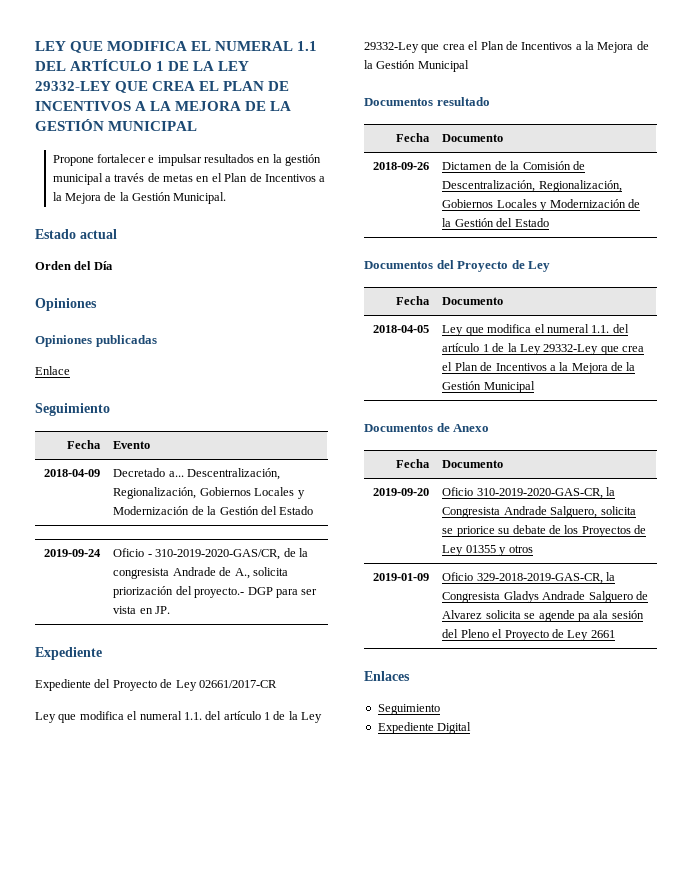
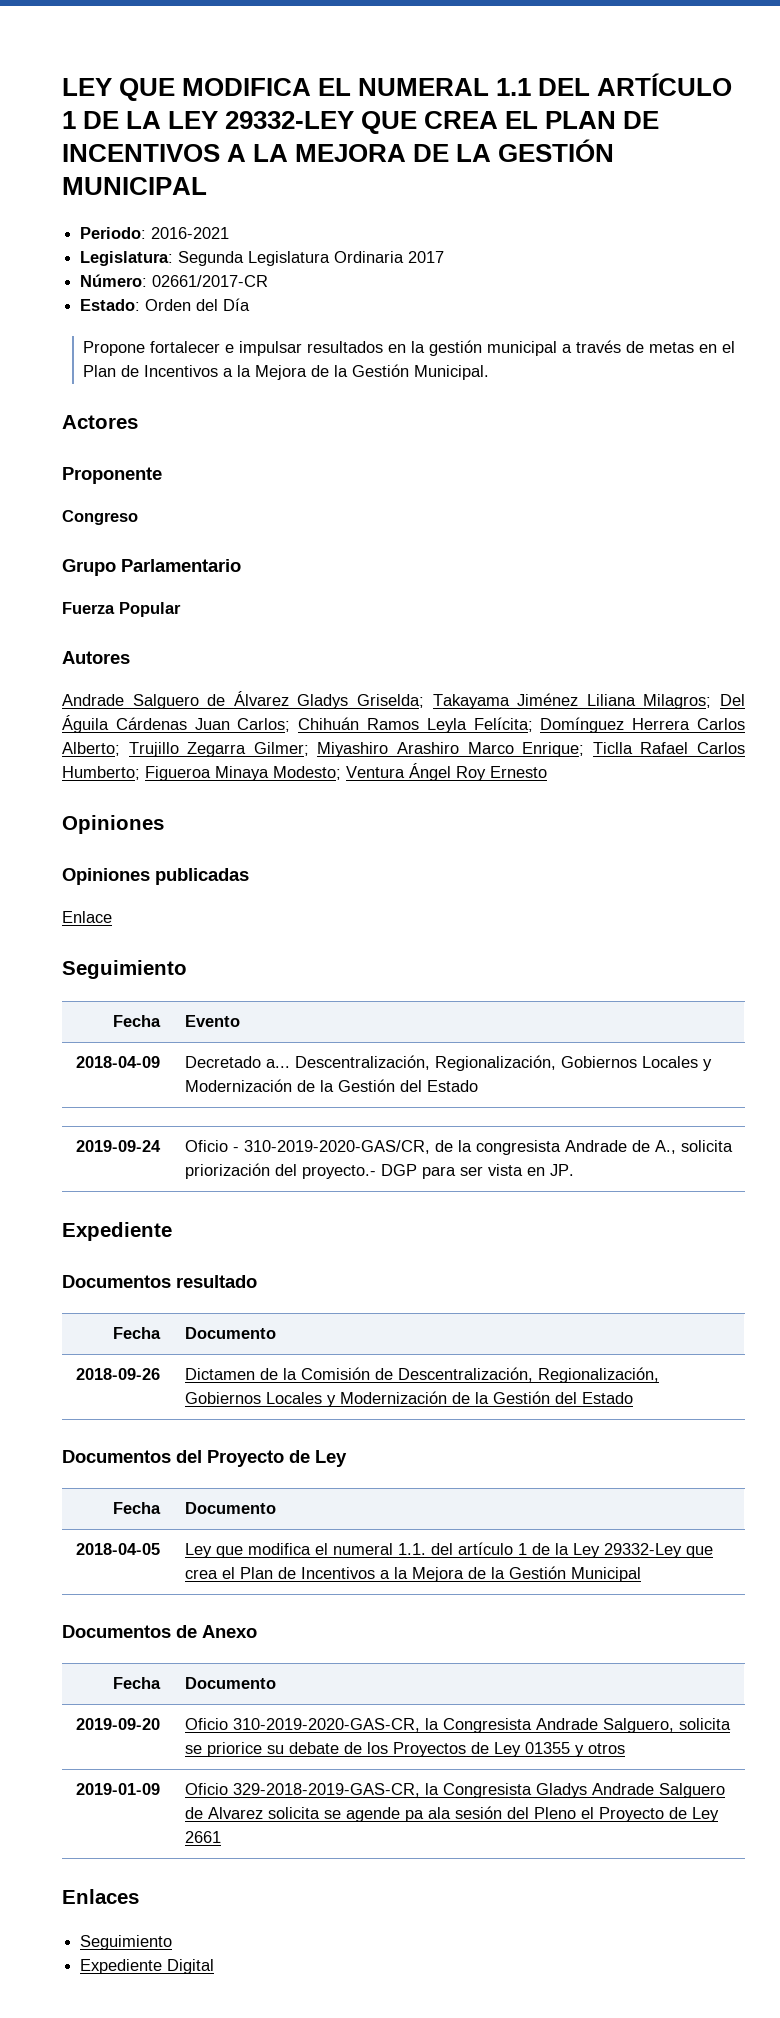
+ Periodo: 2016-2021
+ Legislatura: Segunda Legislatura Ordinaria 2017
+ Número: 02661/2017-CR
+ Estado: Orden del Día
- Estado actual
- Orden del Día
+ Actores
+ Proponente
+ Congreso
+ Grupo Parlamentario
+ Fuerza Popular
+ Autores
+ Andrade Salguero de Álvarez Gladys Griselda; Takayama Jiménez Liliana Milagros; Del Águila Cárdenas Juan Carlos; Chihuán Ramos Leyla Felícita; Domínguez Herrera Carlos Alberto; Trujillo Zegarra Gilmer; Miyashiro Arashiro Marco Enrique; Ticlla Rafael Carlos Humberto; Figueroa Minaya Modesto; Ventura Ángel Roy Ernesto
- Expediente del Proyecto de Ley 02661/2017-CR
- Ley que modifica el numeral 1.1. del artículo 1 de la Ley 29332-Ley que crea el Plan de Incentivos a la Mejora de la Gestión Municipal

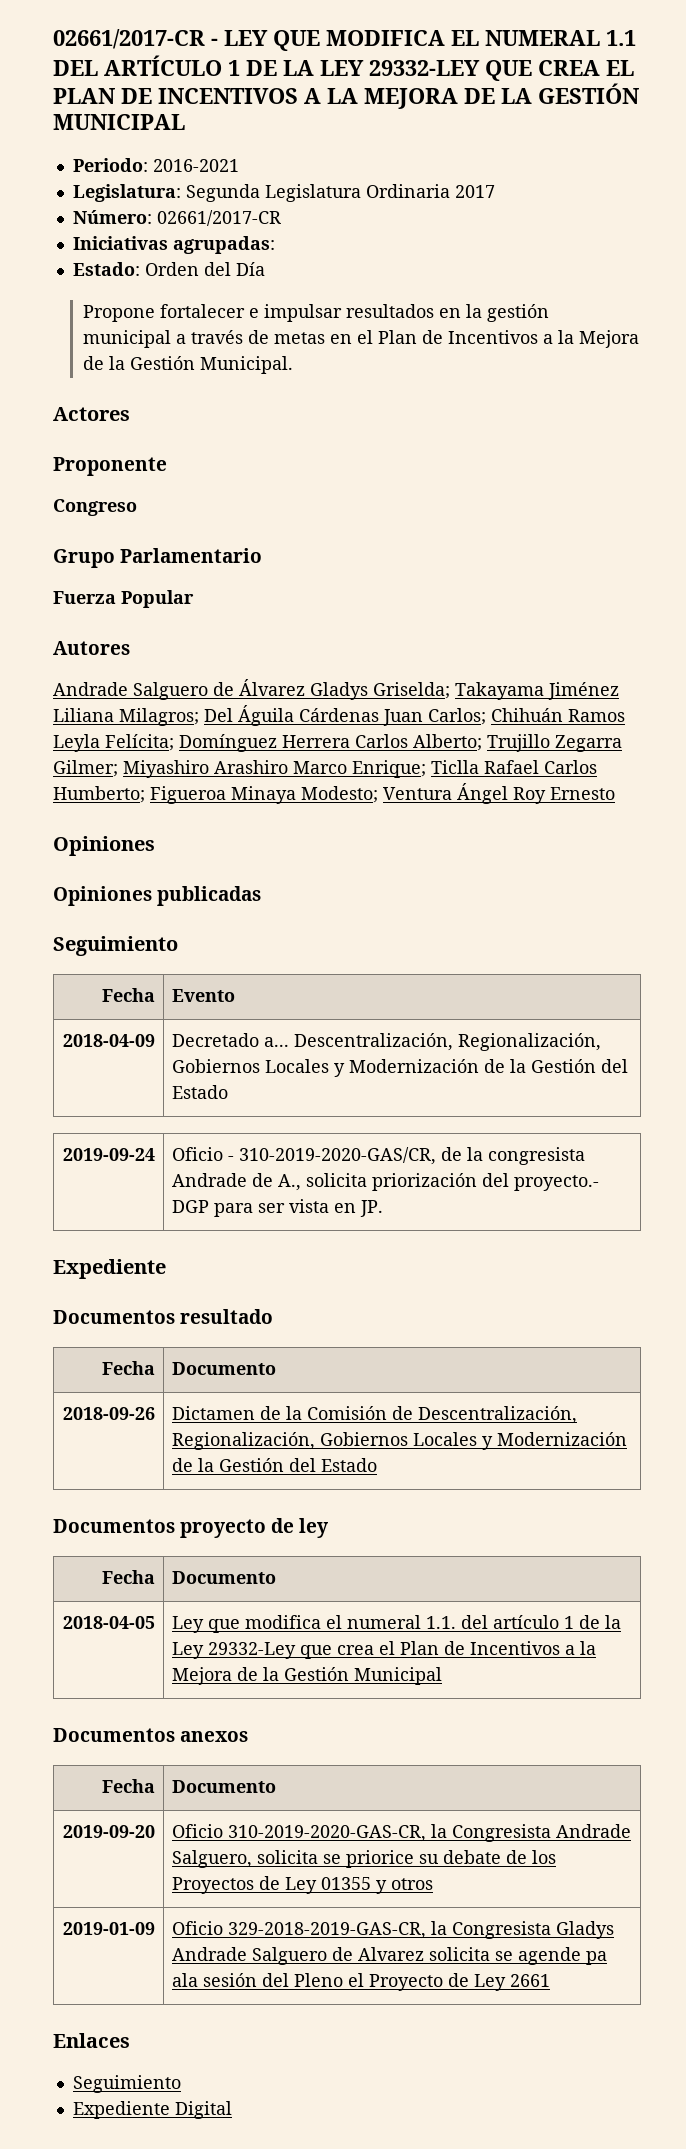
- LEY QUE MODIFICA EL NUMERAL 1.1 DEL ARTÍCULO 1 DE LA LEY 29332-LEY QUE CREA EL PLAN DE INCENTIVOS A LA MEJORA DE LA GESTIÓN MUNICIPAL
+ 02661/2017-CR - LEY QUE MODIFICA EL NUMERAL 1.1 DEL ARTÍCULO 1 DE LA LEY 29332-LEY QUE CREA EL PLAN DE INCENTIVOS A LA MEJORA DE LA GESTIÓN MUNICIPAL
+ Iniciativas agrupadas:
- Enlace
- Documentos del Proyecto de Ley
+ Documentos proyecto de ley
- Documentos de Anexo
+ Documentos anexos

